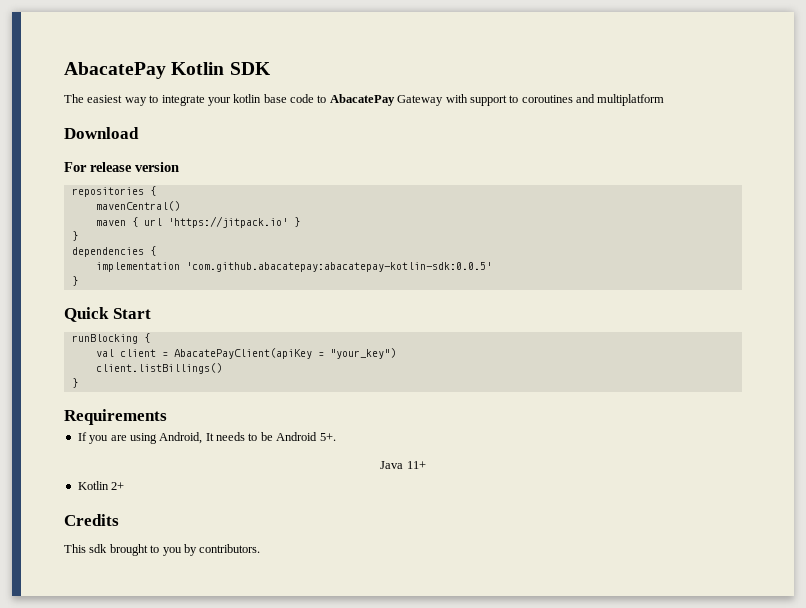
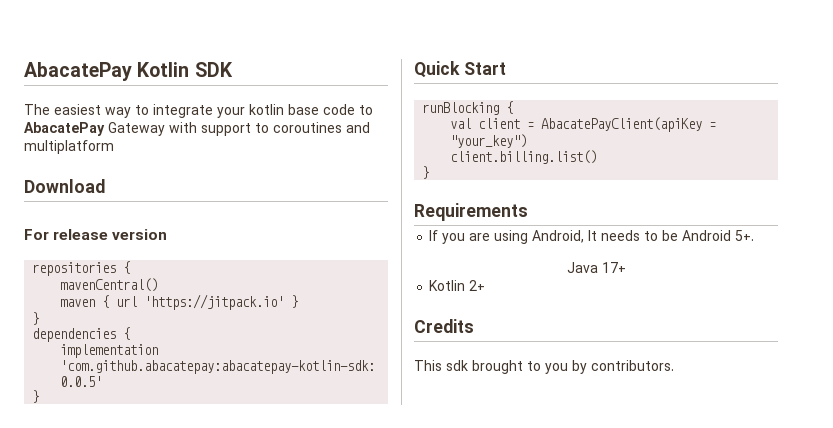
- client.listBillings()
+ client.billing.list()
- Java 11+
+ Java 17+

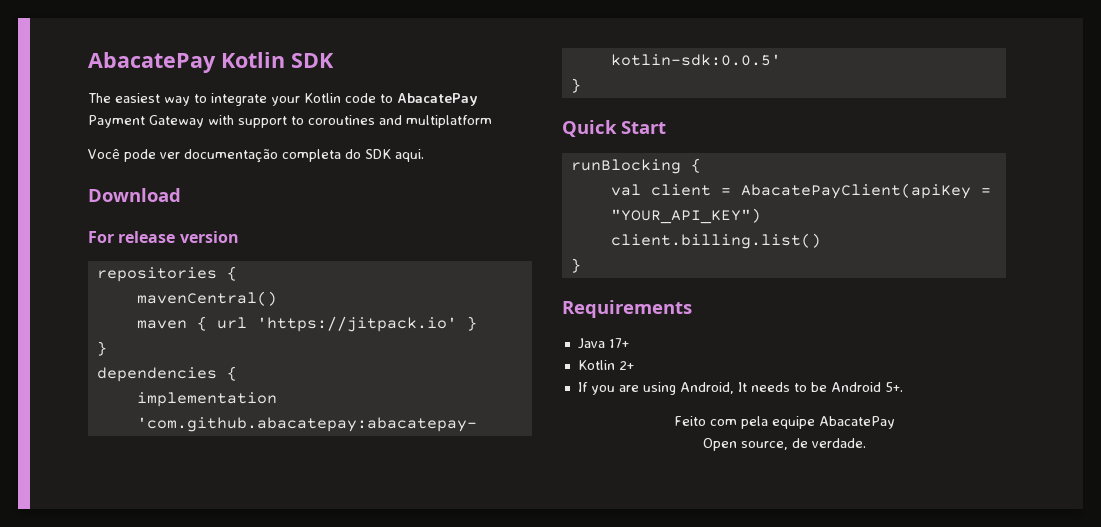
- The easiest way to integrate your kotlin base code to AbacatePay Gateway with support to coroutines and multiplatform
+ The easiest way to integrate your Kotlin code to AbacatePay Payment Gateway with support to coroutines and multiplatform
+ Você pode ver documentação completa do SDK aqui.
- val client = AbacatePayClient(apiKey = "your_key")
+ val client = AbacatePayClient(apiKey = "YOUR_API_KEY")
+ Java 17+
+ Kotlin 2+
- Java 17+
- Kotlin 2+
- Credits
- This sdk brought to you by contributors.
+ Feito com pela equipe AbacatePay
+ Open source, de verdade.

